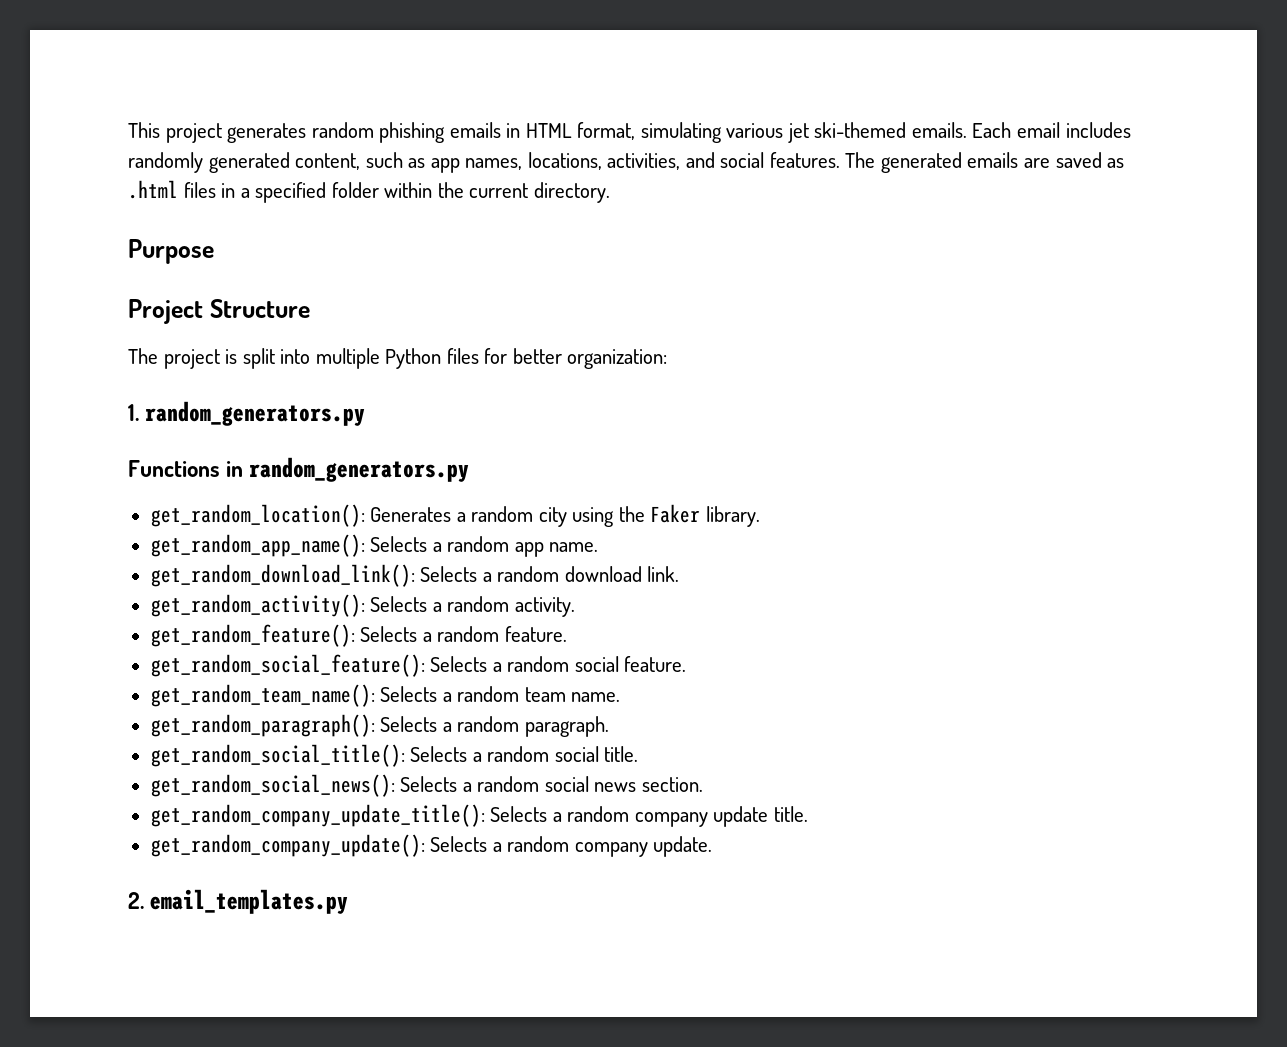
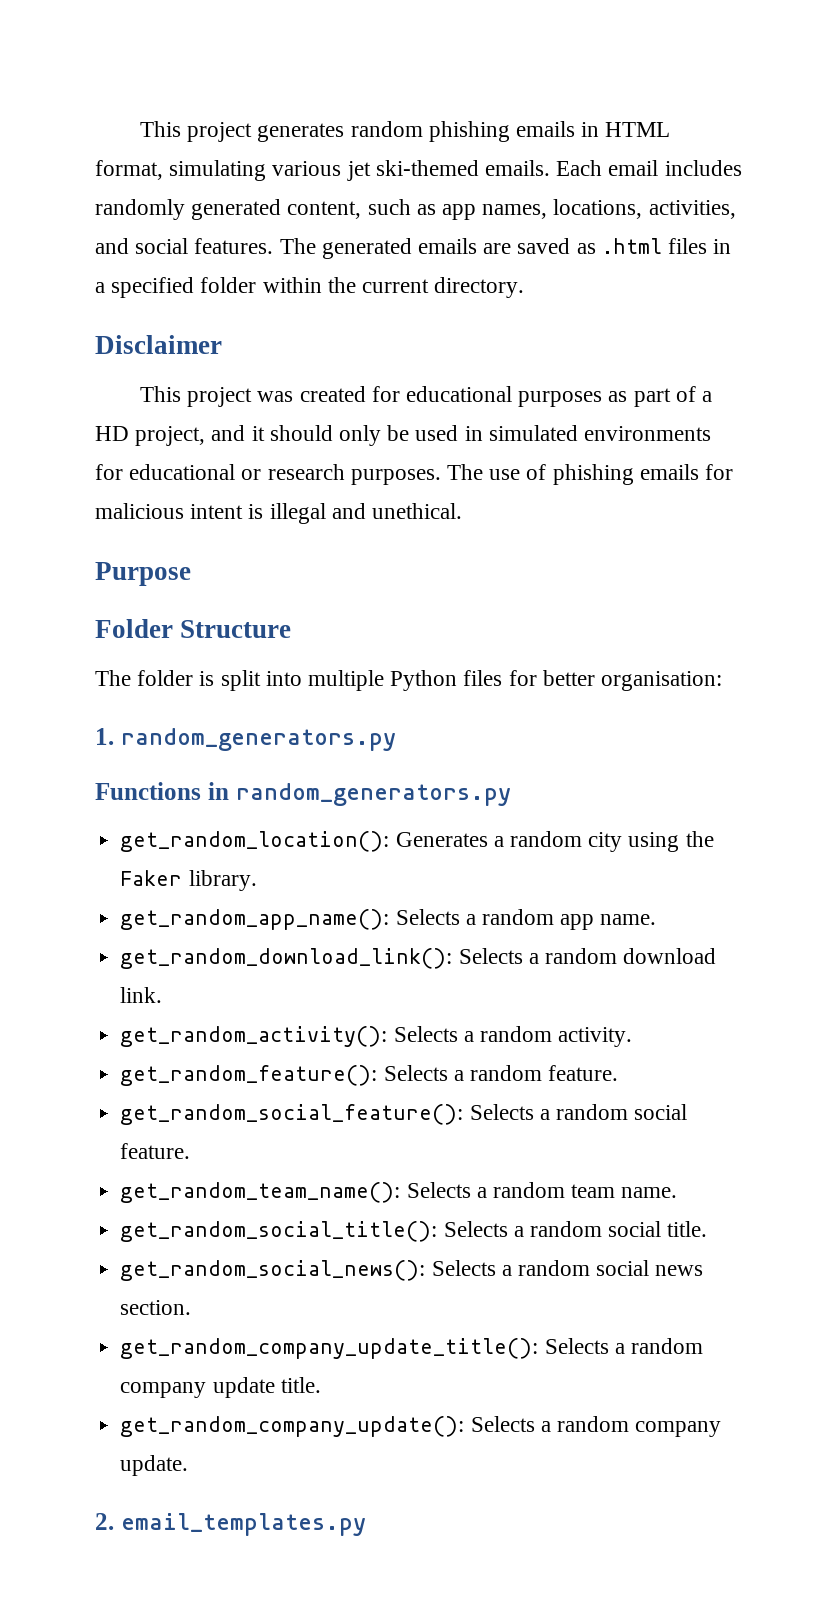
+ Disclaimer
+ This project was created for educational purposes as part of a HD project, and it should only be used in simulated environments for educational or research purposes. The use of phishing emails for malicious intent is illegal and unethical.
- Project Structure
+ Folder Structure
- The project is split into multiple Python files for better organization:
+ The folder is split into multiple Python files for better organisation:
- get_random_paragraph(): Selects a random paragraph.

